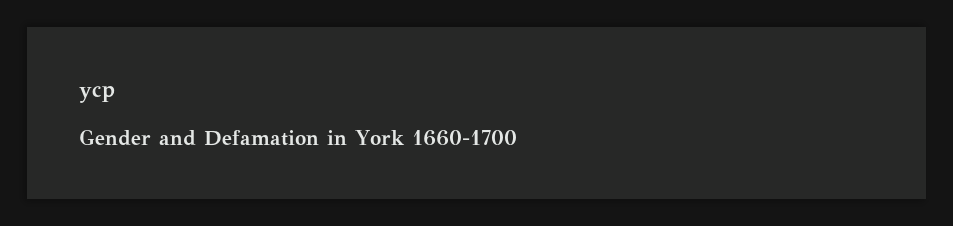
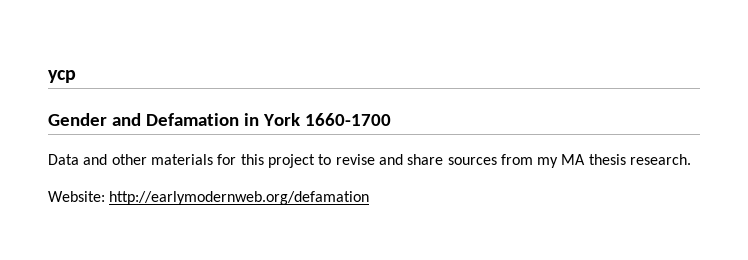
+ Data and other materials for this project to revise and share sources from my MA thesis research.
+ Website: http://earlymodernweb.org/defamation

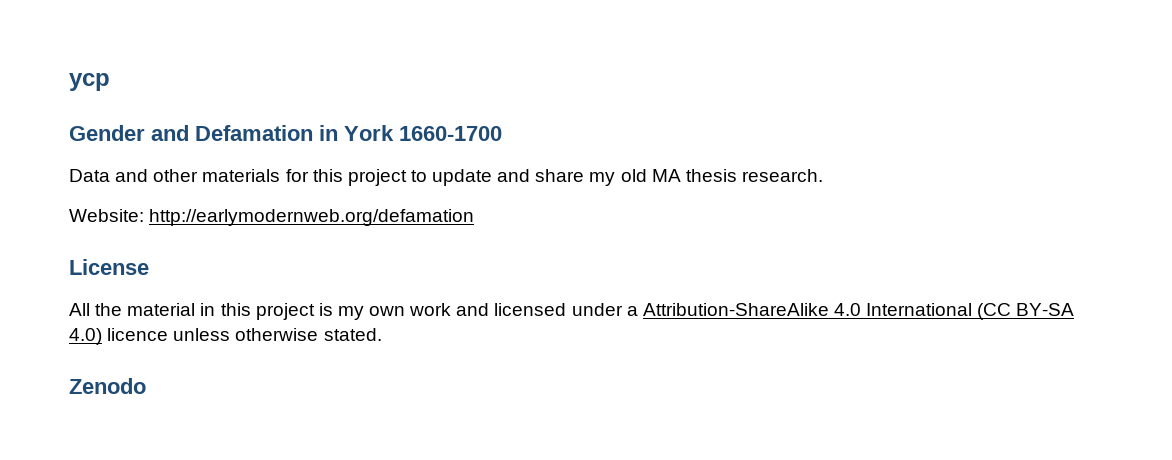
- Data and other materials for this project to revise and share sources from my MA thesis research.
+ Data and other materials for this project to update and share my old MA thesis research.
+ License
+ All the material in this project is my own work and licensed under a Attribution-ShareAlike 4.0 International (CC BY-SA 4.0) licence unless otherwise stated.
+ Zenodo

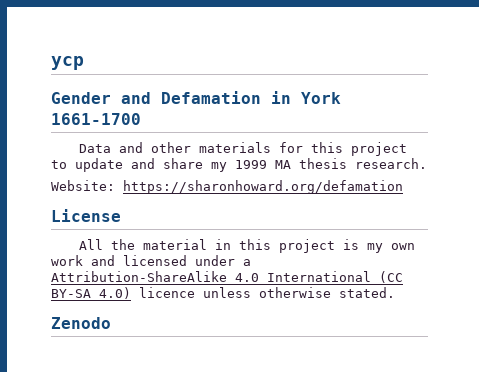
- Gender and Defamation in York 1660-1700
+ Gender and Defamation in York 1661-1700
- Data and other materials for this project to update and share my old MA thesis research.
+ Data and other materials for this project to update and share my 1999 MA thesis research.
- Website: http://earlymodernweb.org/defamation
+ Website: https://sharonhoward.org/defamation

